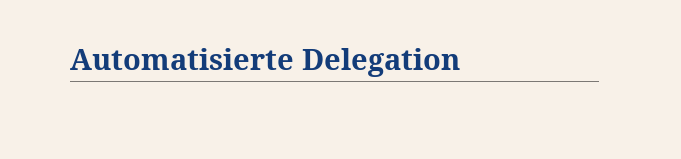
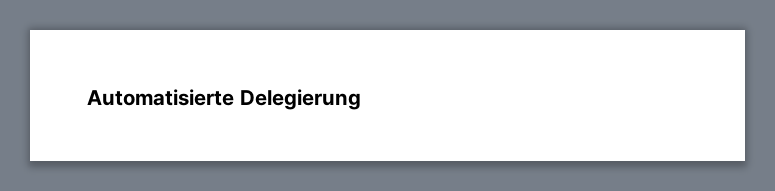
- Automatisierte Delegation
+ Automatisierte Delegierung

